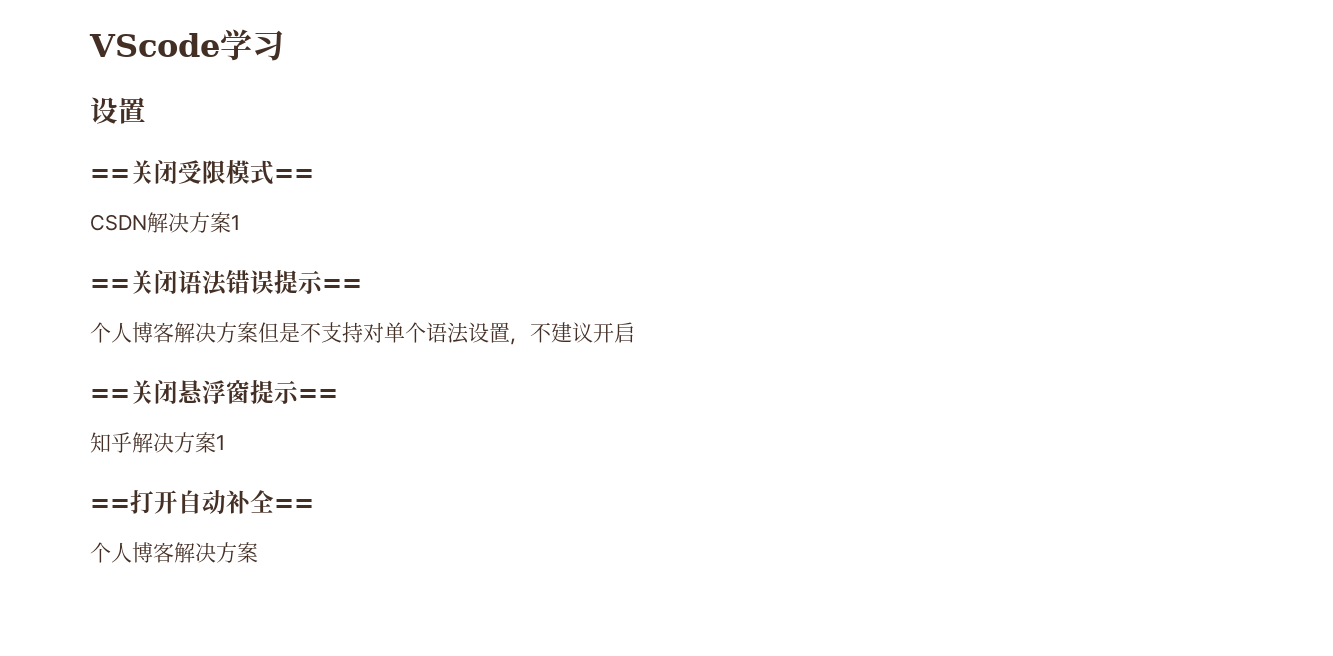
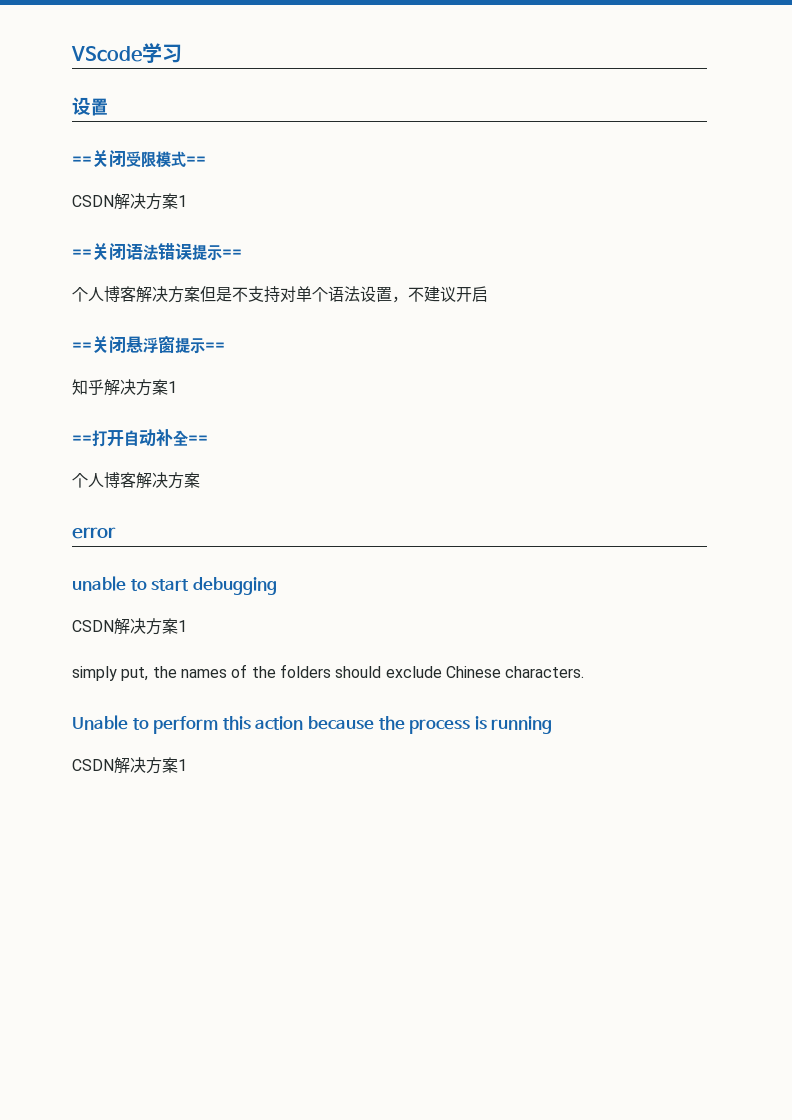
+ error
+ unable to start debugging
+ CSDN解决方案1
+ simply put, the names of the folders should exclude Chinese characters.
+ Unable to perform this action because the process is running
+ CSDN解决方案1

